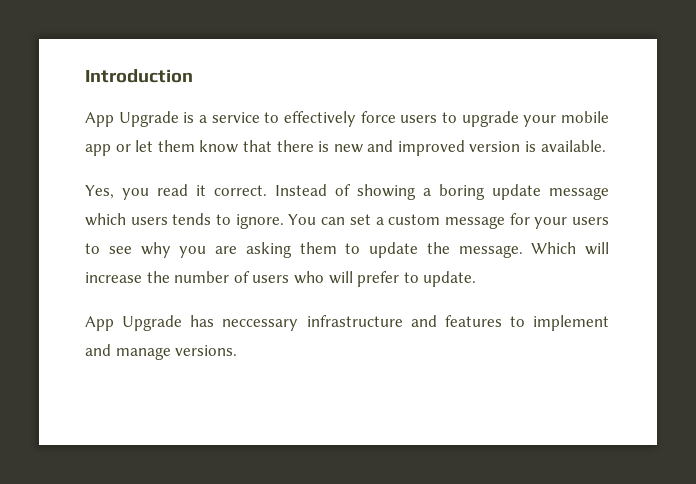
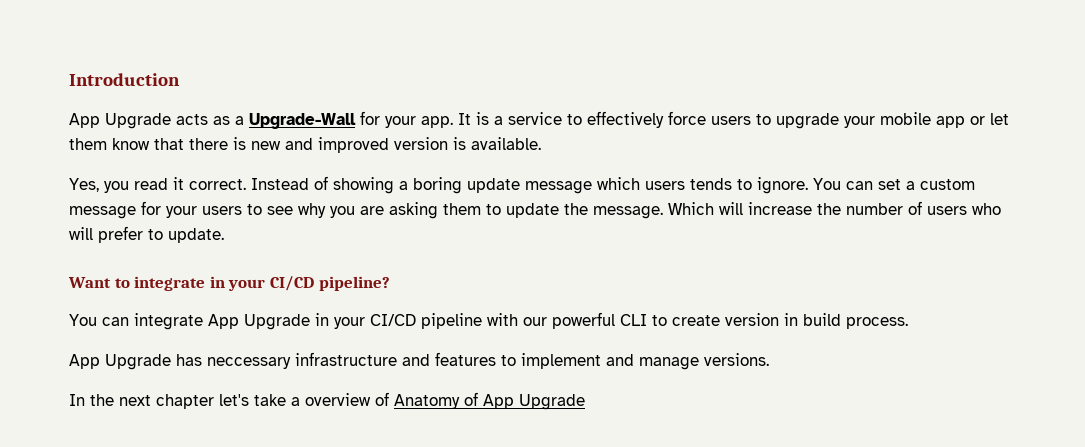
- App Upgrade is a service to effectively force users to upgrade your mobile app or let them know that there is new and improved version is available.
+ App Upgrade acts as a Upgrade-Wall for your app. It is a service to effectively force users to upgrade your mobile app or let them know that there is new and improved version is available.
+ Want to integrate in your CI/CD pipeline?
+ You can integrate App Upgrade in your CI/CD pipeline with our powerful CLI to create version in build process.
+ In the next chapter let's take a overview of Anatomy of App Upgrade

